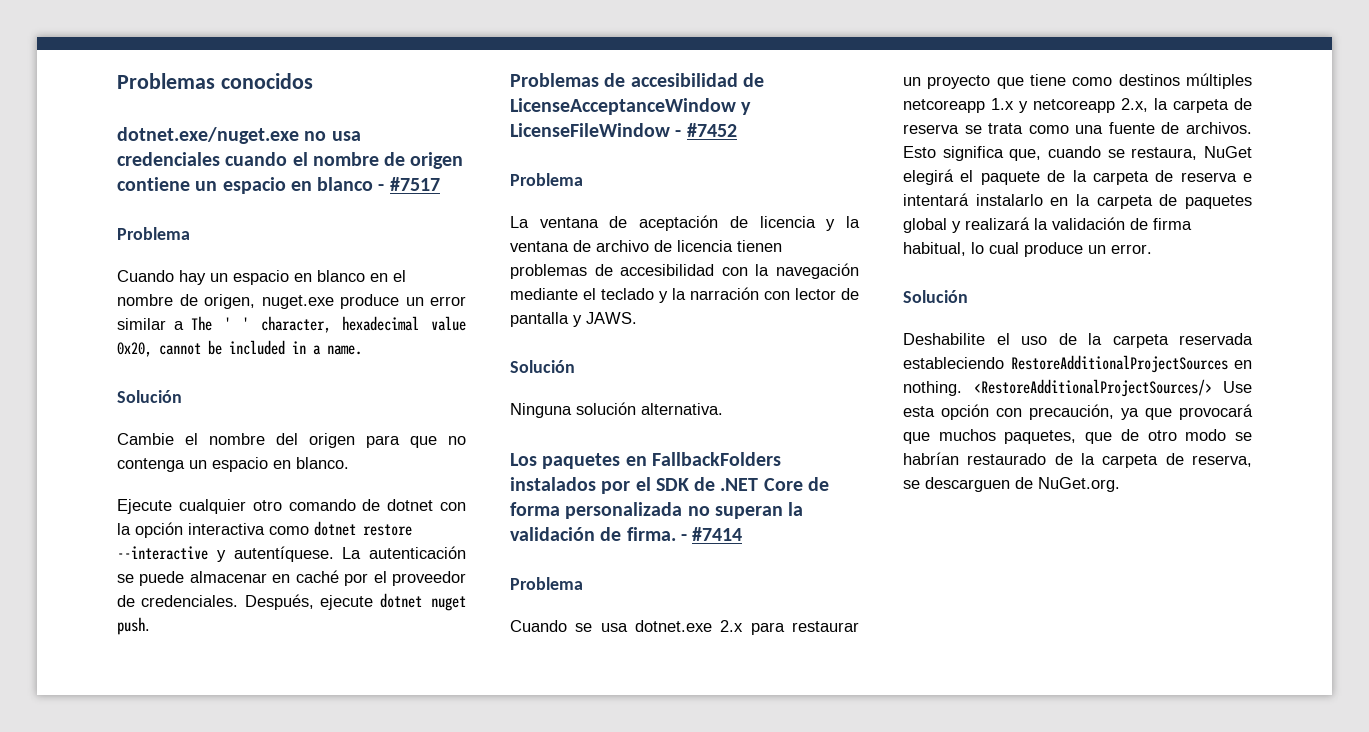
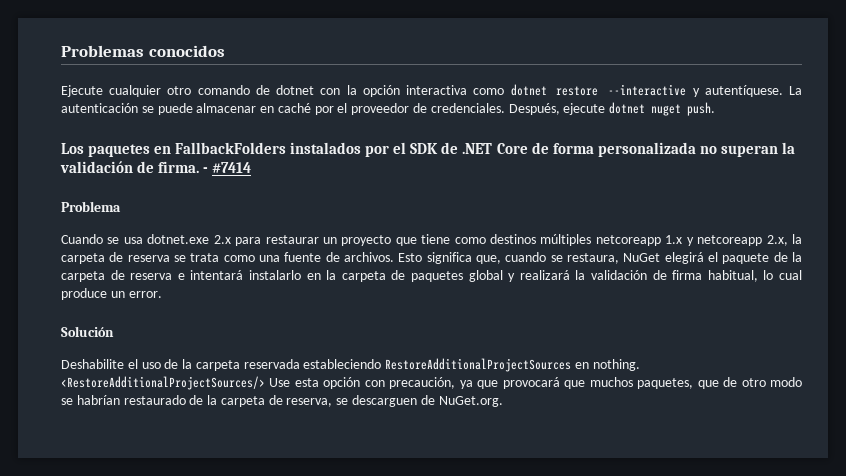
- dotnet.exe/nuget.exe no usa credenciales cuando el nombre de origen contiene un espacio en blanco - #7517
- Problema
- Cuando hay un espacio en blanco en el nombre de origen, nuget.exe produce un error similar a The ' ' character, hexadecimal value 0x20, cannot be included in a name.
- Solución
- Cambie el nombre del origen para que no contenga un espacio en blanco.
- Problemas de accesibilidad de LicenseAcceptanceWindow y LicenseFileWindow - #7452
- Problema
- La ventana de aceptación de licencia y la ventana de archivo de licencia tienen problemas de accesibilidad con la navegación mediante el teclado y la narración con lector de pantalla y JAWS.
- Solución
- Ninguna solución alternativa.

